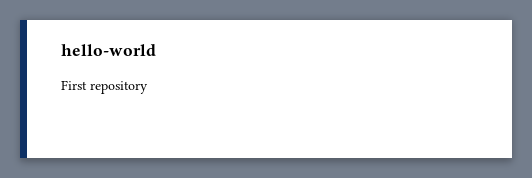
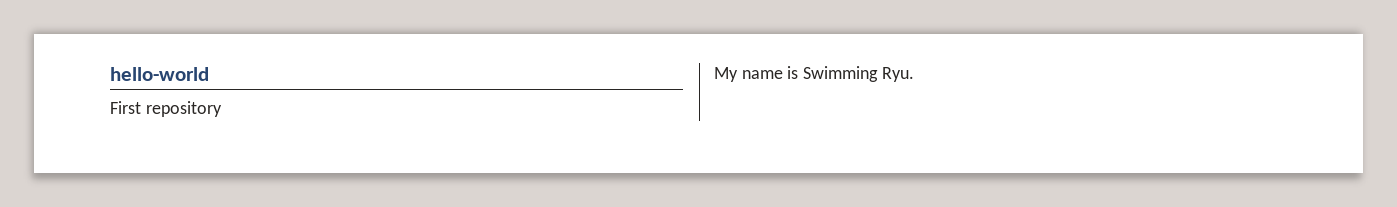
+ My name is Swimming Ryu.

